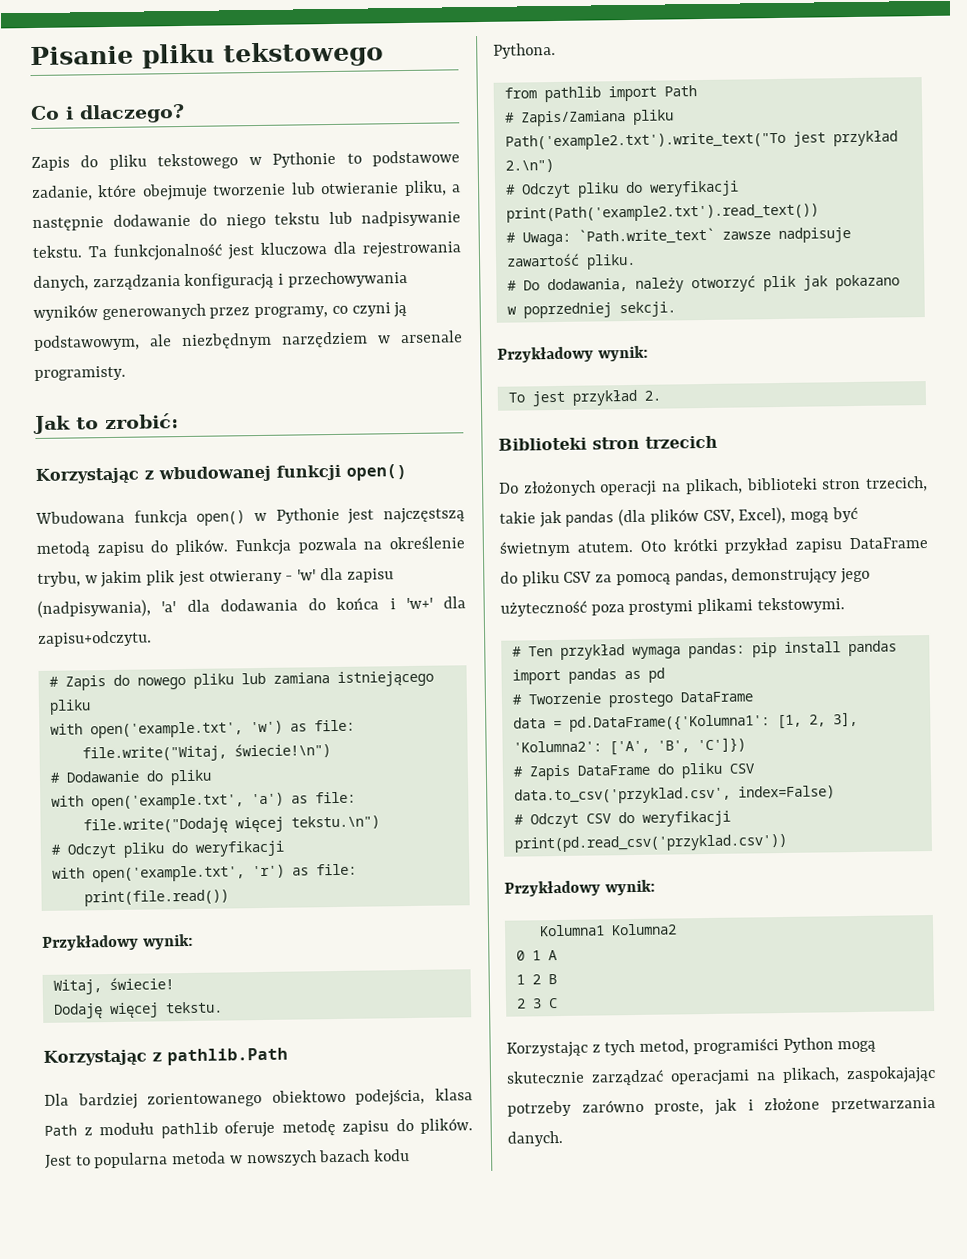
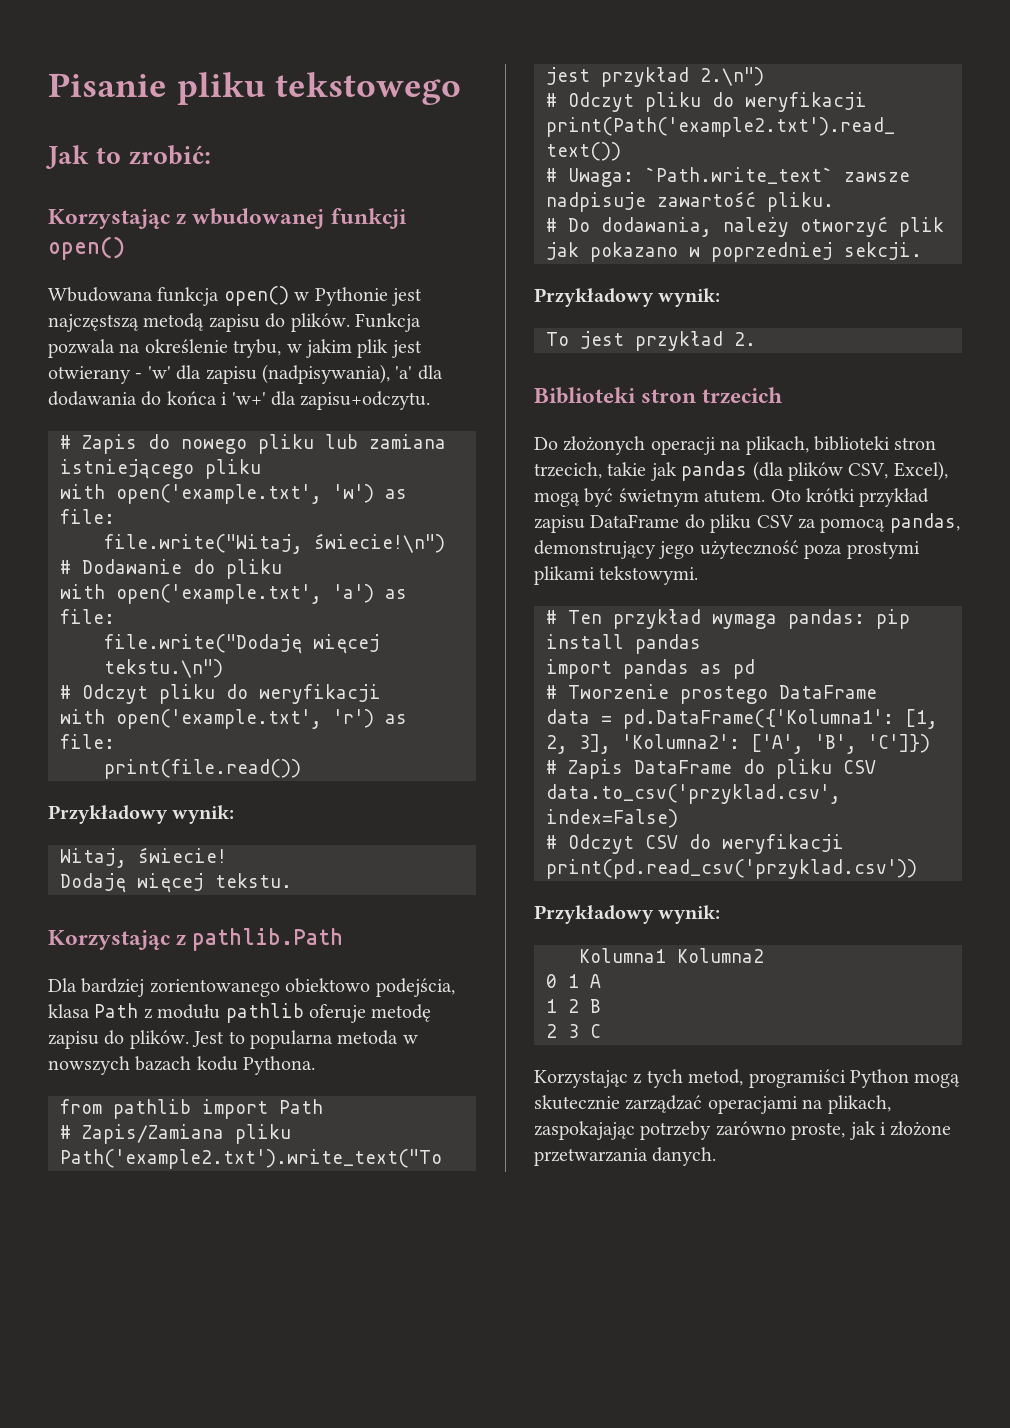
- Co i dlaczego?
- Zapis do pliku tekstowego w Pythonie to podstawowe zadanie, które obejmuje tworzenie lub otwieranie pliku, a następnie dodawanie do niego tekstu lub nadpisywanie tekstu. Ta funkcjonalność jest kluczowa dla rejestrowania danych, zarządzania konfiguracją i przechowywania wyników generowanych przez programy, co czyni ją podstawowym, ale niezbędnym narzędziem w arsenale programisty.

